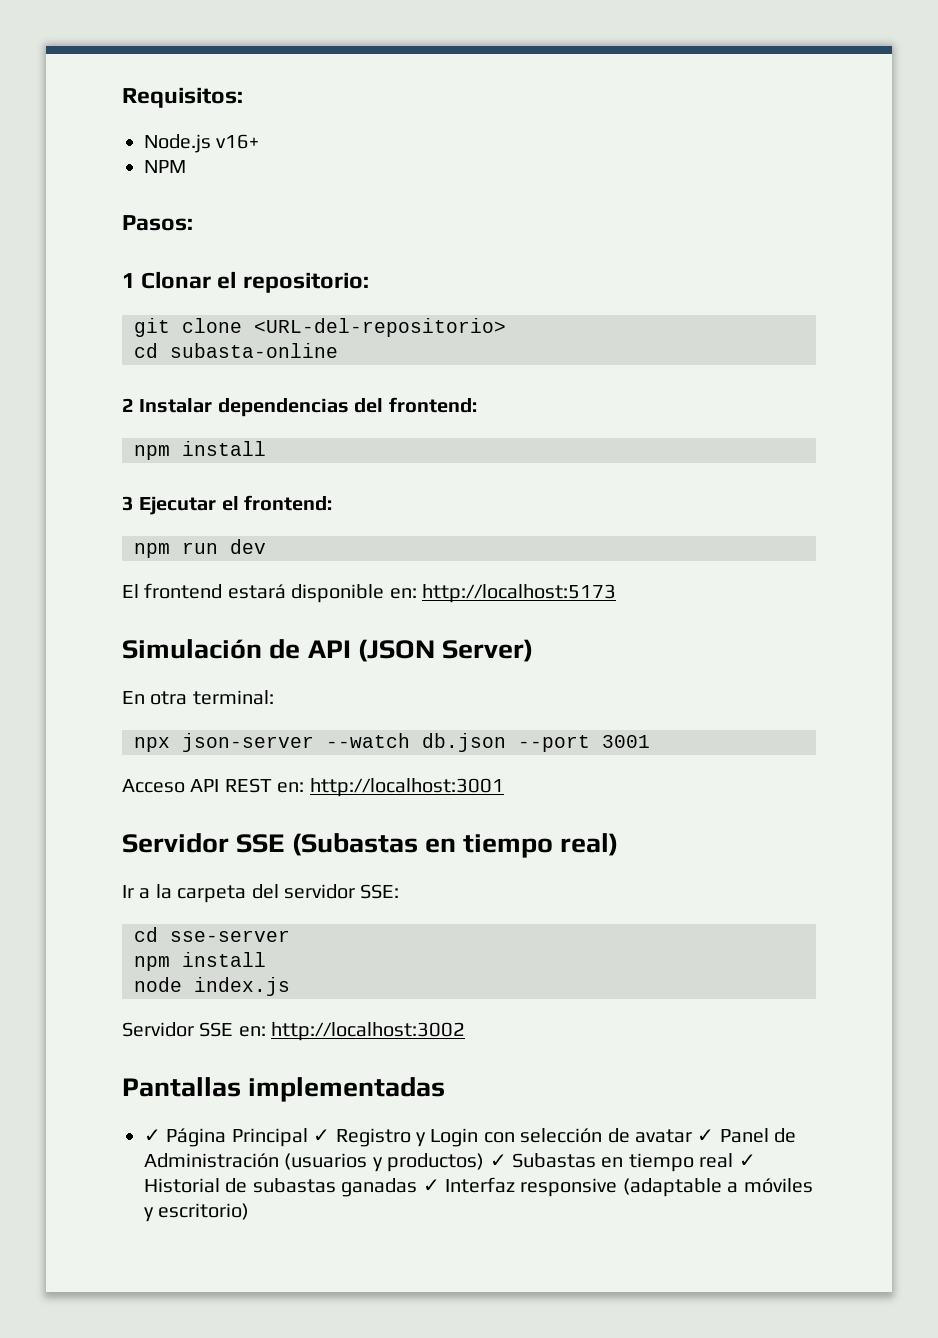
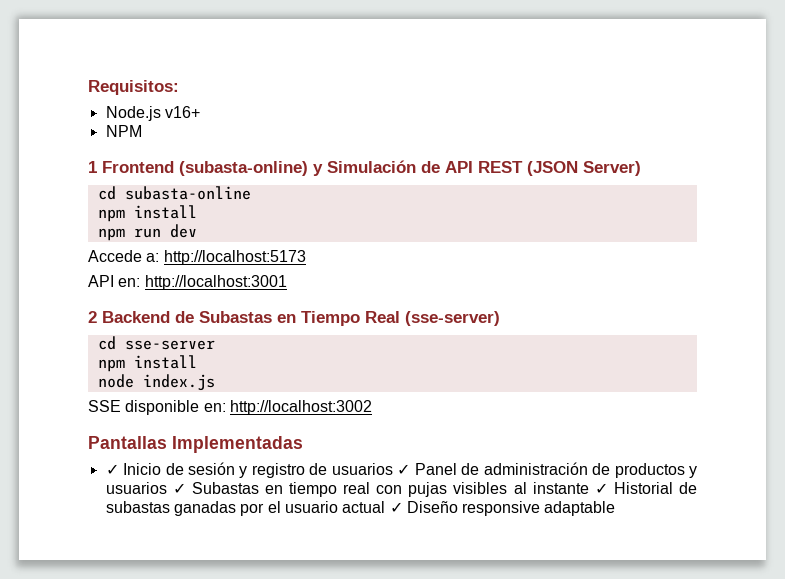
- Pasos:
- 1 Clonar el repositorio:
- git clone <URL-del-repositorio>
+ 1 Frontend (subasta-online) y Simulación de API REST (JSON Server)
  cd subasta-online
- 2 Instalar dependencias del frontend:
  npm install
- 3 Ejecutar el frontend:
  npm run dev
- El frontend estará disponible en: http://localhost:5173
- Simulación de API (JSON Server)
- En otra terminal:
- npx json-server --watch db.json --port 3001
- Acceso API REST en: http://localhost:3001
- Servidor SSE (Subastas en tiempo real)
- Ir a la carpeta del servidor SSE:
+ Accede a: http://localhost:5173
+ API en: http://localhost:3001
+ 2 Backend de Subastas en Tiempo Real (sse-server)
- Servidor SSE en: http://localhost:3002
+ SSE disponible en: http://localhost:3002
- Pantallas implementadas
- ✓ Página Principal ✓ Registro y Login con selección de avatar ✓ Panel de Administración (usuarios y productos) ✓ Subastas en tiempo real ✓ Historial de subastas ganadas ✓ Interfaz responsive (adaptable a móviles y escritorio)
+ Pantallas Implementadas
+ ✓ Inicio de sesión y registro de usuarios ✓ Panel de administración de productos y usuarios ✓ Subastas en tiempo real con pujas visibles al instante ✓ Historial de subastas ganadas por el usuario actual ✓ Diseño responsive adaptable

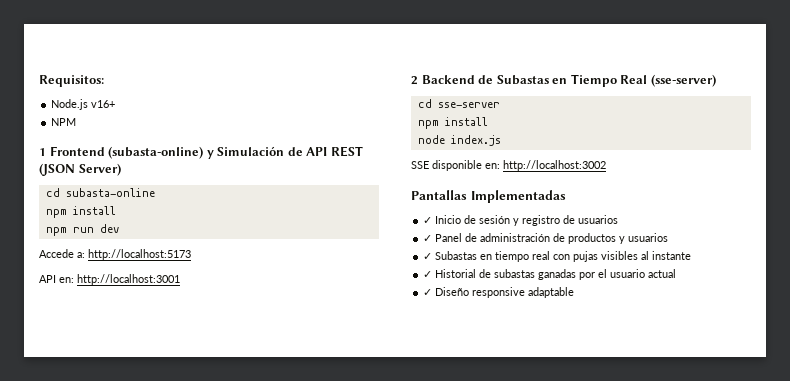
- ✓ Inicio de sesión y registro de usuarios ✓ Panel de administración de productos y usuarios ✓ Subastas en tiempo real con pujas visibles al instante ✓ Historial de subastas ganadas por el usuario actual ✓ Diseño responsive adaptable
+ ✓ Inicio de sesión y registro de usuarios
+ ✓ Panel de administración de productos y usuarios
+ ✓ Subastas en tiempo real con pujas visibles al instante
+ ✓ Historial de subastas ganadas por el usuario actual
+ ✓ Diseño responsive adaptable

